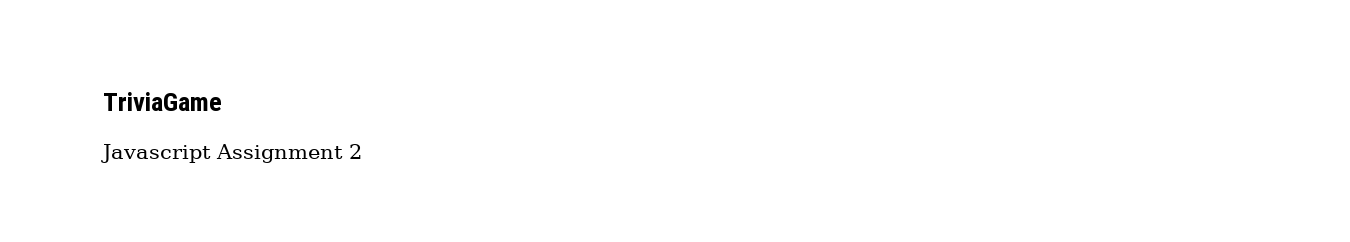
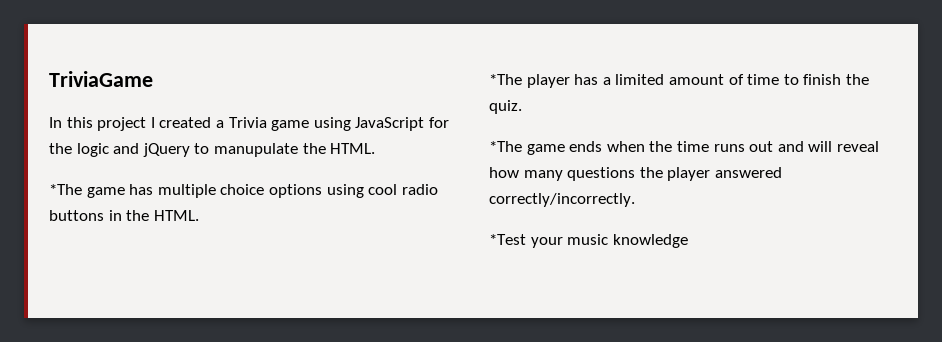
- Javascript Assignment 2
+ In this project I created a Trivia game using JavaScript for the logic and jQuery to manupulate the HTML.
+ *The game has multiple choice options using cool radio buttons in the HTML.
+ *The player has a limited amount of time to finish the quiz.
+ *The game ends when the time runs out and will reveal how many questions the player answered correctly/incorrectly.
+ *Test your music knowledge

